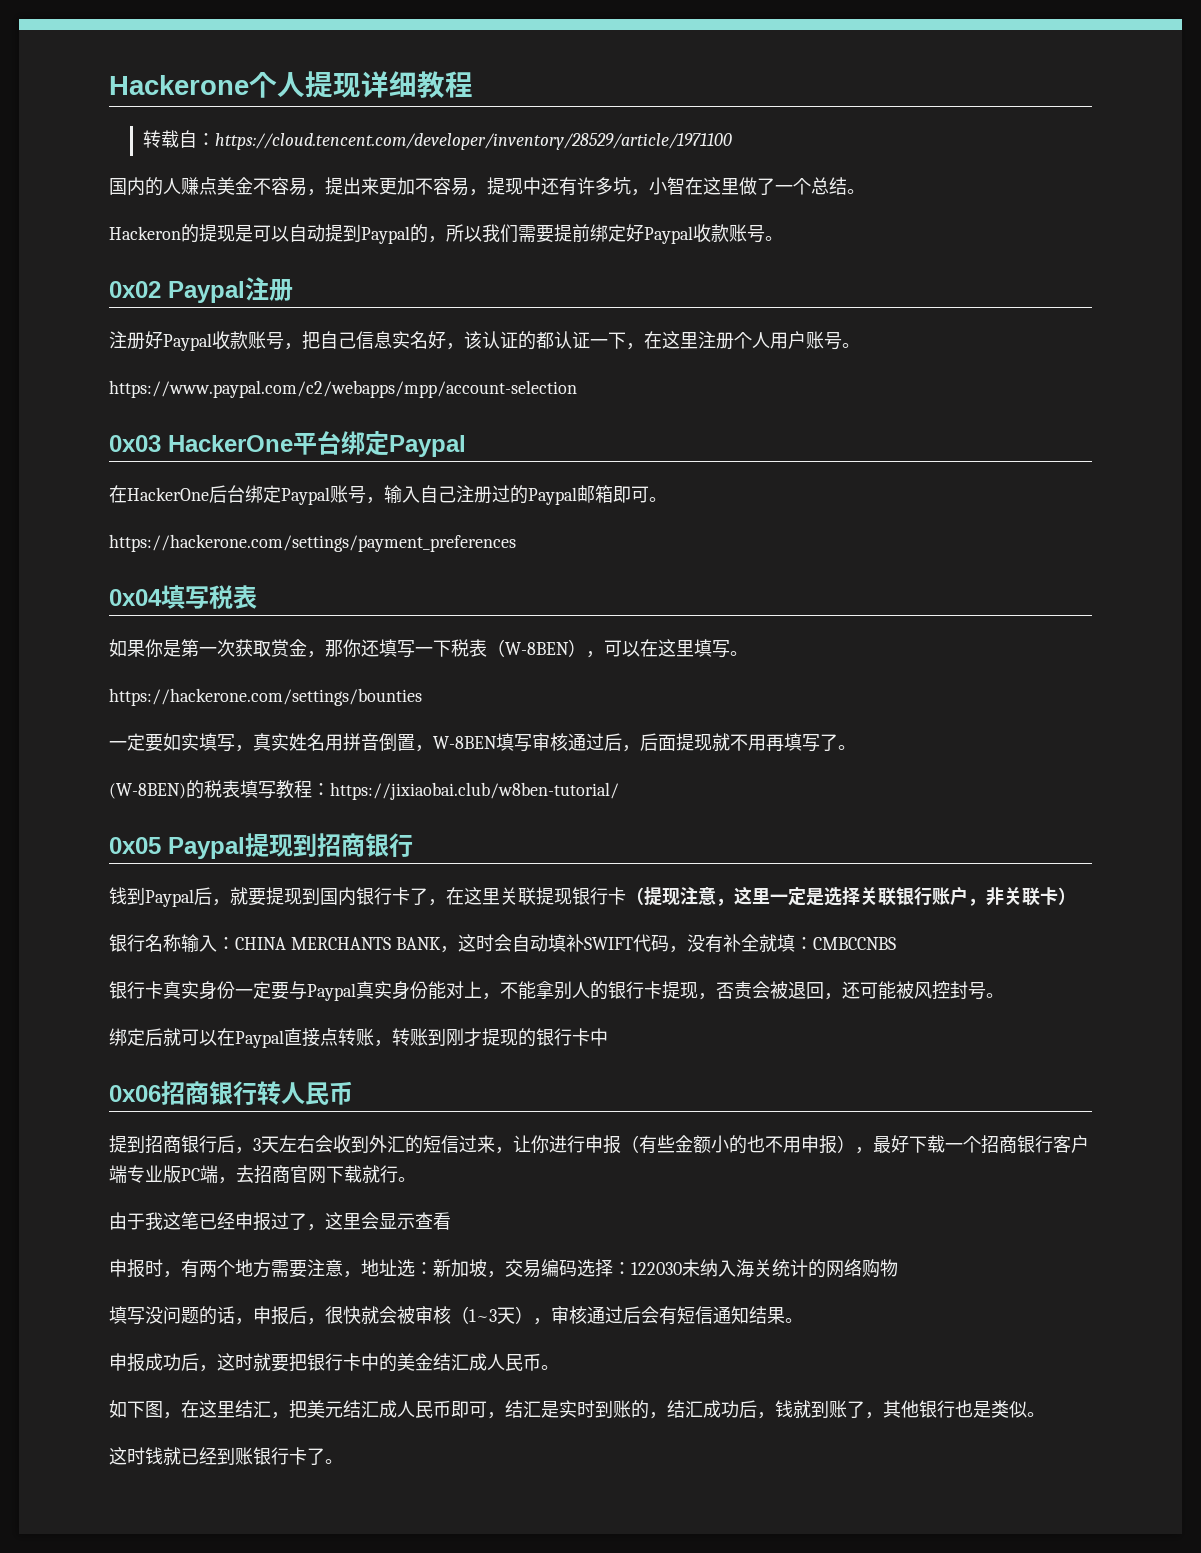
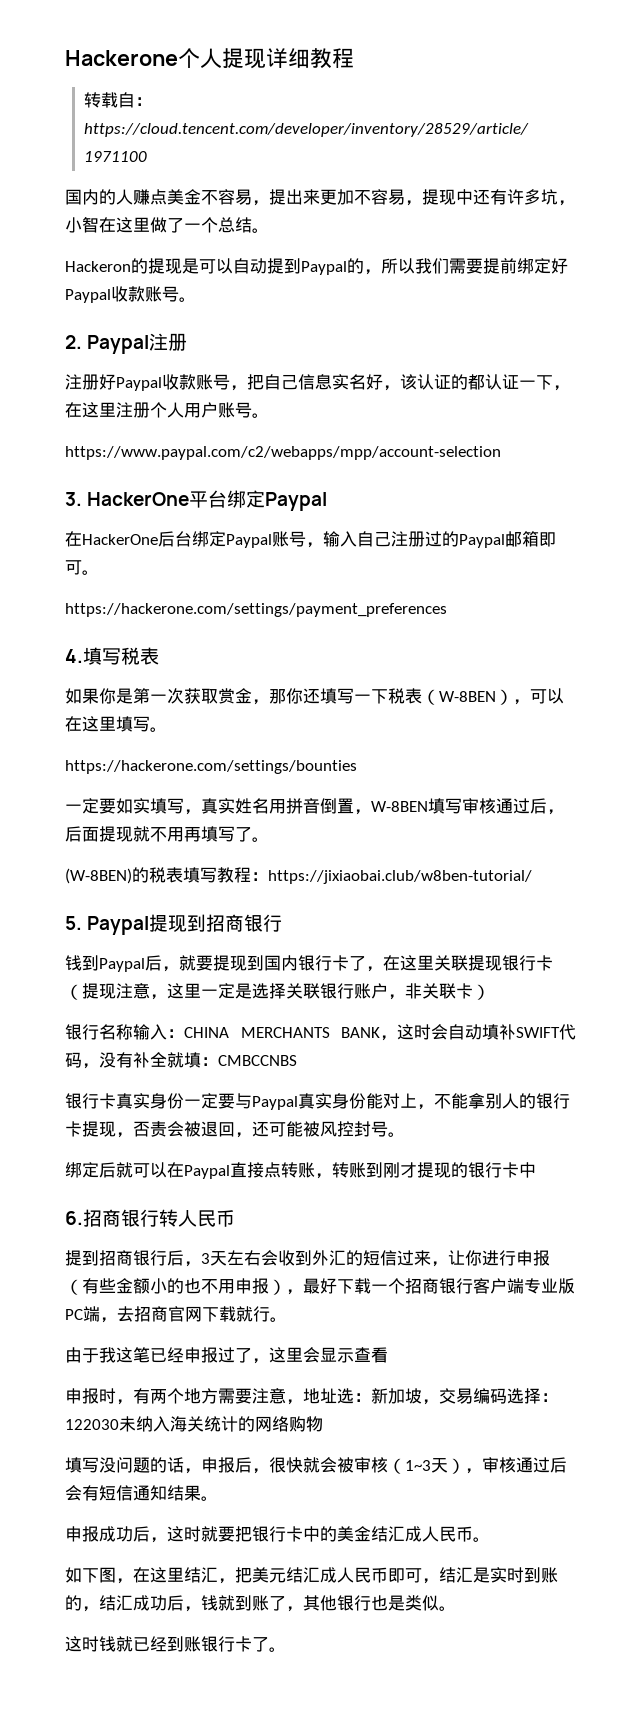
- 0x02 Paypal注册
+ 2. Paypal注册
- 0x03 HackerOne平台绑定Paypal
+ 3. HackerOne平台绑定Paypal
- 0x04填写税表
+ 4.填写税表
- 0x05 Paypal提现到招商银行
+ 5. Paypal提现到招商银行
- 0x06招商银行转人民币
+ 6.招商银行转人民币

